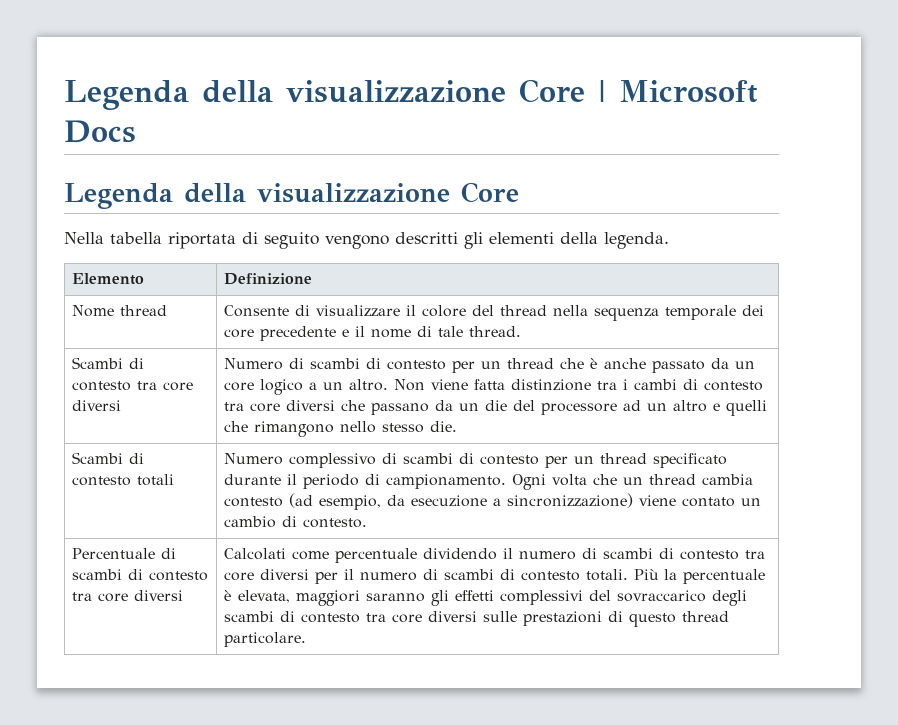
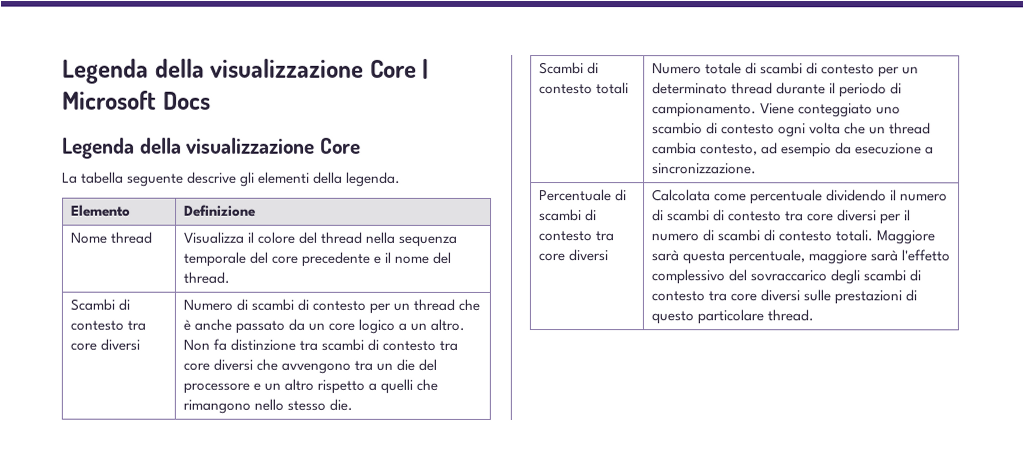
- Nella tabella riportata di seguito vengono descritti gli elementi della legenda.
+ La tabella seguente descrive gli elementi della legenda.
- Nome thread | Consente di visualizzare il colore del thread nella sequenza temporale dei core precedente e il nome di tale thread.
+ Nome thread | Visualizza il colore del thread nella sequenza temporale del core precedente e il nome del thread.
- Non viene fatta distinzione tra i cambi di contesto tra core diversi che passano da un die del processore ad un altro e quelli che rimangono nello stesso die.
+ Non fa distinzione tra scambi di contesto tra core diversi che avvengono tra un die del processore e un altro rispetto a quelli che rimangono nello stesso die.
- Scambi di contesto totali | Numero complessivo di scambi di contesto per un thread specificato durante il periodo di campionamento. Ogni volta che un thread cambia contesto (ad esempio, da esecuzione a sincronizzazione) viene contato un cambio di contesto.
+ Scambi di contesto totali | Numero totale di scambi di contesto per un determinato thread durante il periodo di campionamento. Viene conteggiato uno scambio di contesto ogni volta che un thread cambia contesto, ad esempio da esecuzione a sincronizzazione.
- Calcolati come percentuale dividendo il numero di scambi di contesto tra core diversi per il numero di scambi di contesto totali.
+ Calcolata come percentuale dividendo il numero di scambi di contesto tra core diversi per il numero di scambi di contesto totali.
- Più la percentuale è elevata, maggiori saranno gli effetti complessivi del sovraccarico degli scambi di contesto tra core diversi sulle prestazioni di questo thread particolare.
+ Maggiore sarà questa percentuale, maggiore sarà l'effetto complessivo del sovraccarico degli scambi di contesto tra core diversi sulle prestazioni di questo particolare thread.

